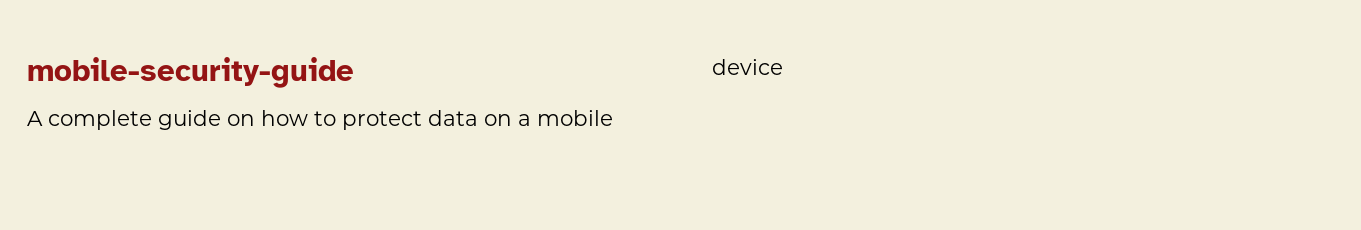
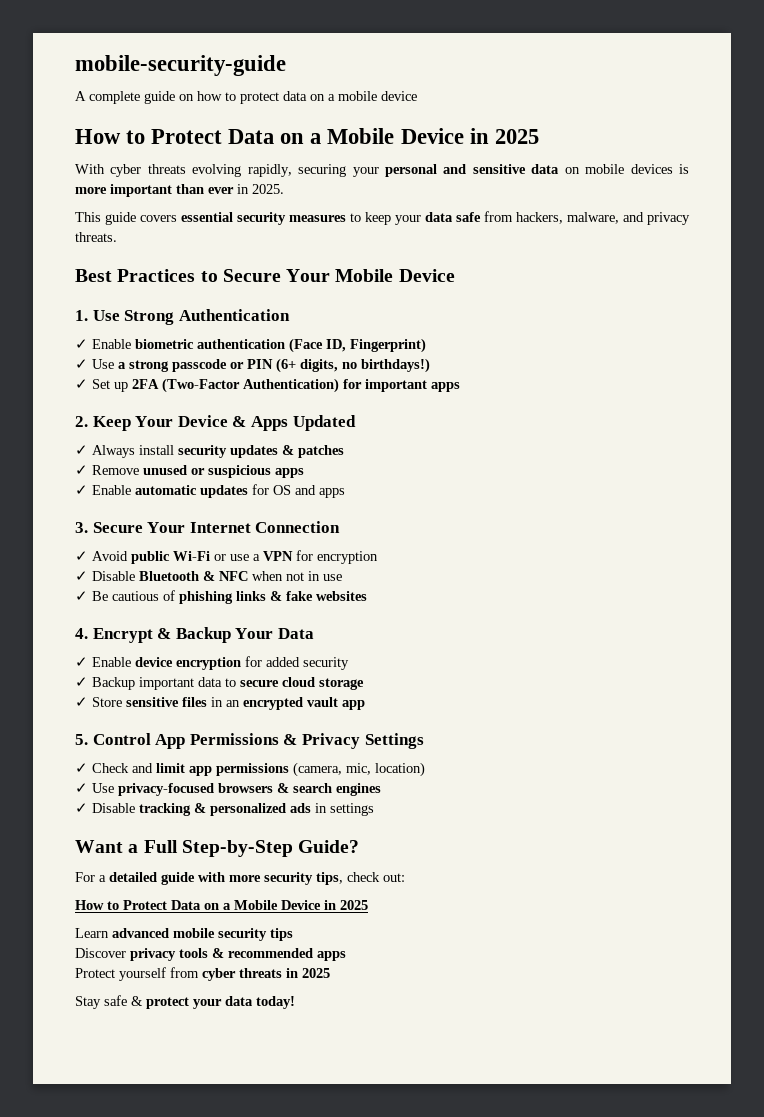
  A complete guide on how to protect data on a mobile device
+ How to Protect Data on a Mobile Device in 2025
+ With cyber threats evolving rapidly, securing your personal and sensitive data on mobile devices is more important than ever in 2025.
+ This guide covers essential security measures to keep your data safe from hackers, malware, and privacy threats.
+ Best Practices to Secure Your Mobile Device
+ 1. Use Strong Authentication
+ ✓ Enable biometric authentication (Face ID, Fingerprint)
+ ✓ Use a strong passcode or PIN (6+ digits, no birthdays!)
+ ✓ Set up 2FA (Two-Factor Authentication) for important apps
+ 2. Keep Your Device & Apps Updated
+ ✓ Always install security updates & patches
+ ✓ Remove unused or suspicious apps
+ ✓ Enable automatic updates for OS and apps
+ 3. Secure Your Internet Connection
+ ✓ Avoid public Wi-Fi or use a VPN for encryption
+ ✓ Disable Bluetooth & NFC when not in use
+ ✓ Be cautious of phishing links & fake websites
+ 4. Encrypt & Backup Your Data
+ ✓ Enable device encryption for added security
+ ✓ Backup important data to secure cloud storage
+ ✓ Store sensitive files in an encrypted vault app
+ 5. Control App Permissions & Privacy Settings
+ ✓ Check and limit app permissions (camera, mic, location)
+ ✓ Use privacy-focused browsers & search engines
+ ✓ Disable tracking & personalized ads in settings
+ Want a Full Step-by-Step Guide?
+ For a detailed guide with more security tips, check out:
+ How to Protect Data on a Mobile Device in 2025
+ Learn advanced mobile security tips
+ Discover privacy tools & recommended apps
+ Protect yourself from cyber threats in 2025
+ Stay safe & protect your data today!

